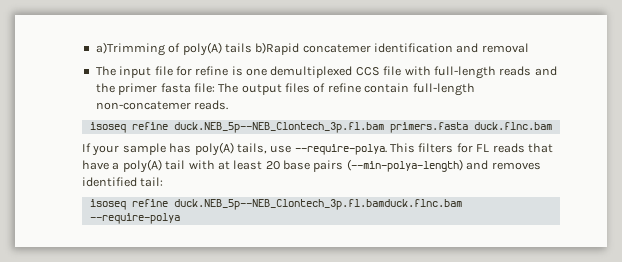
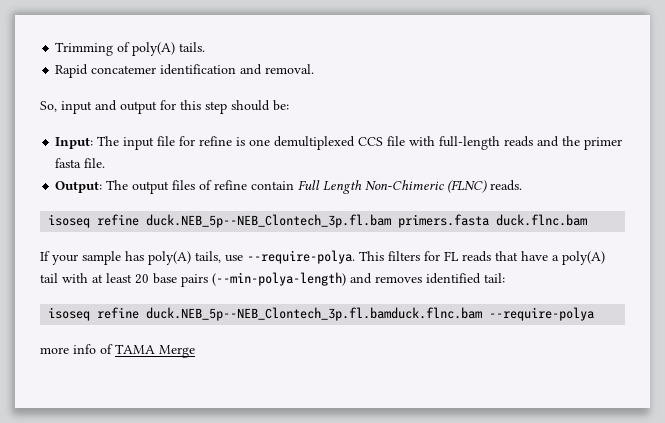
- a)Trimming of poly(A) tails b)Rapid concatemer identification and removal
- The input file for refine is one demultiplexed CCS file with full-length reads and the primer fasta file: The output files of refine contain full-length non-concatemer reads.
+ Trimming of poly(A) tails.
+ Rapid concatemer identification and removal.
+ So, input and output for this step should be:
+ Input: The input file for refine is one demultiplexed CCS file with full-length reads and the primer fasta file.
+ Output: The output files of refine contain Full Length Non-Chimeric (FLNC) reads.
+ more info of TAMA Merge

